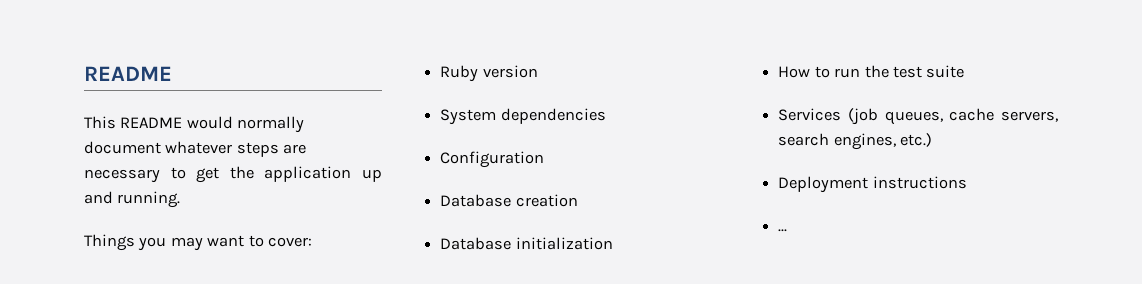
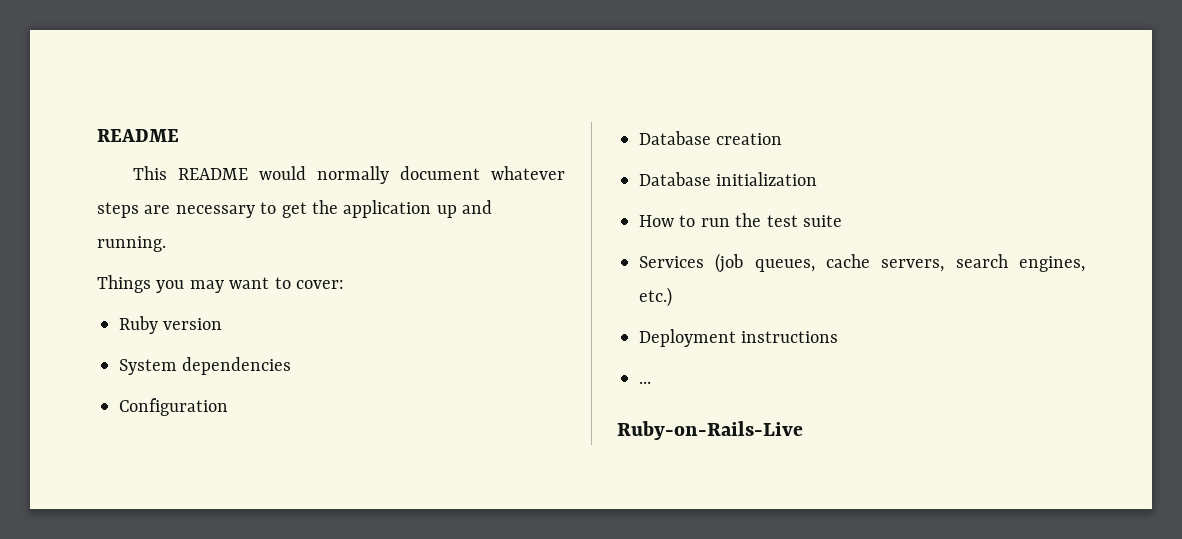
+ Ruby-on-Rails-Live

